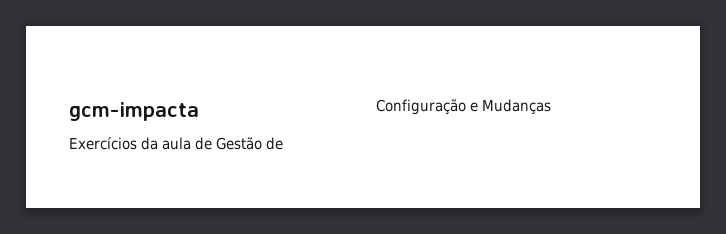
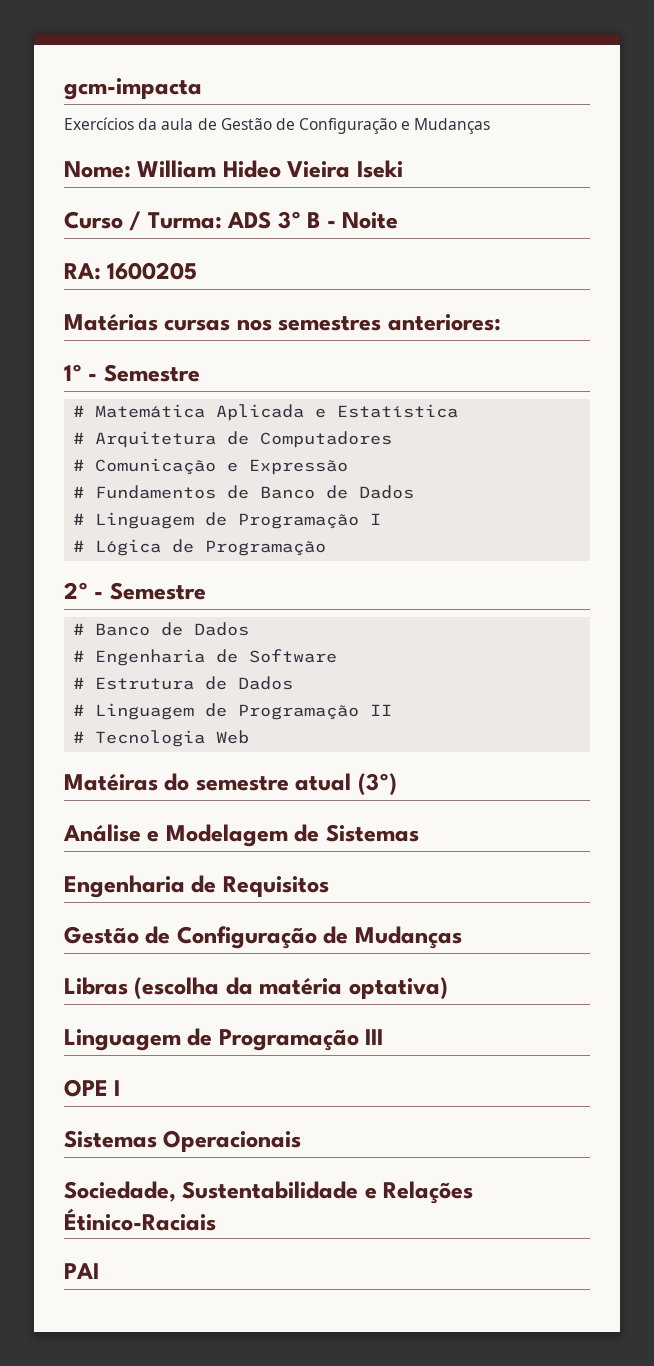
+ Nome: William Hideo Vieira Iseki
+ Curso / Turma: ADS 3º B - Noite
+ RA: 1600205
+ Matérias cursas nos semestres anteriores:
+ 1º - Semestre
+ # Matemática Aplicada e Estatística
+ # Arquitetura de Computadores
+ # Comunicação e Expressão
+ # Fundamentos de Banco de Dados
+ # Linguagem de Programação I
+ # Lógica de Programação
+ 2º - Semestre
+ # Banco de Dados
+ # Engenharia de Software
+ # Estrutura de Dados
+ # Linguagem de Programação II
+ # Tecnologia Web
+ Matéiras do semestre atual (3º)
+ Análise e Modelagem de Sistemas
+ Engenharia de Requisitos
+ Gestão de Configuração de Mudanças
+ Libras (escolha da matéria optativa)
+ Linguagem de Programação III
+ OPE I
+ Sistemas Operacionais
+ Sociedade, Sustentabilidade e Relações Étinico-Raciais
+ PAI

